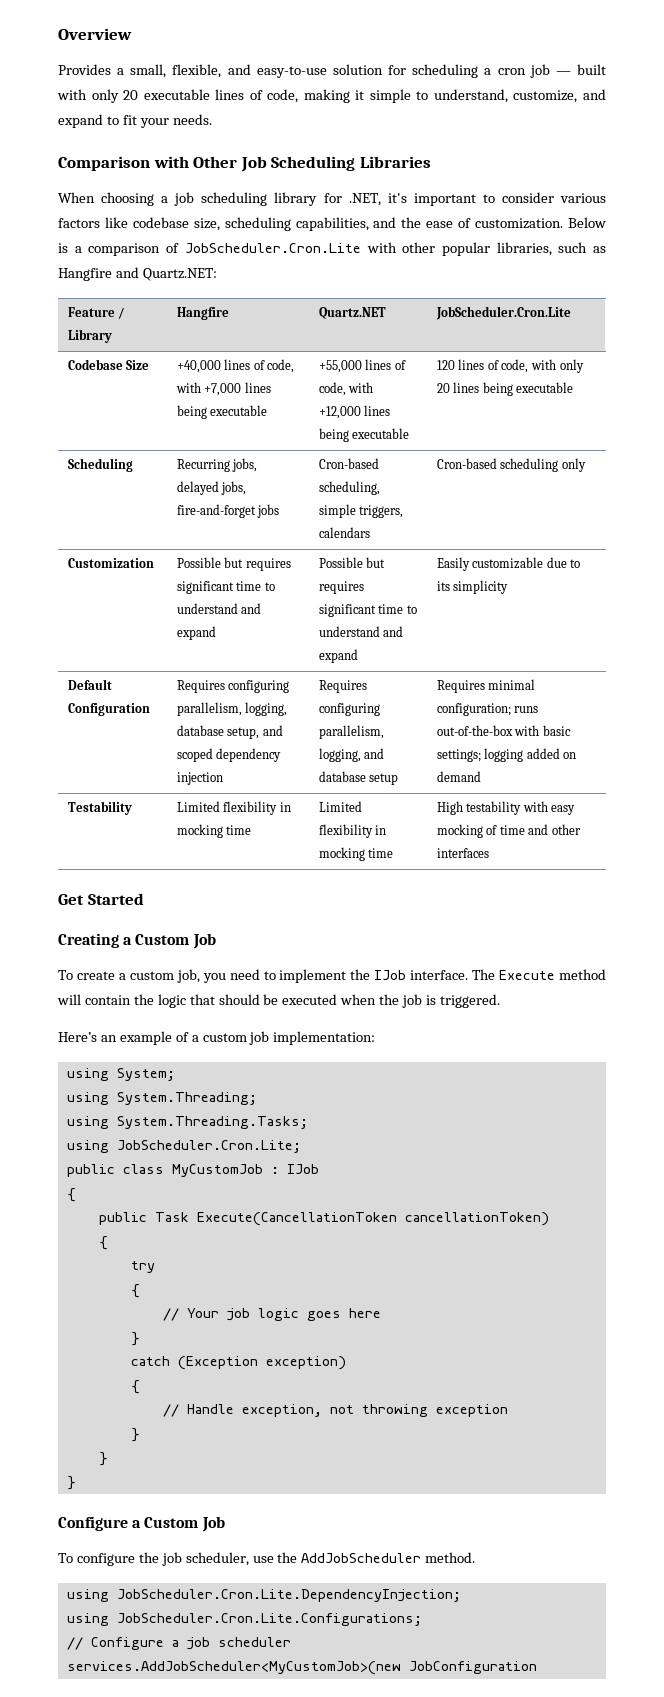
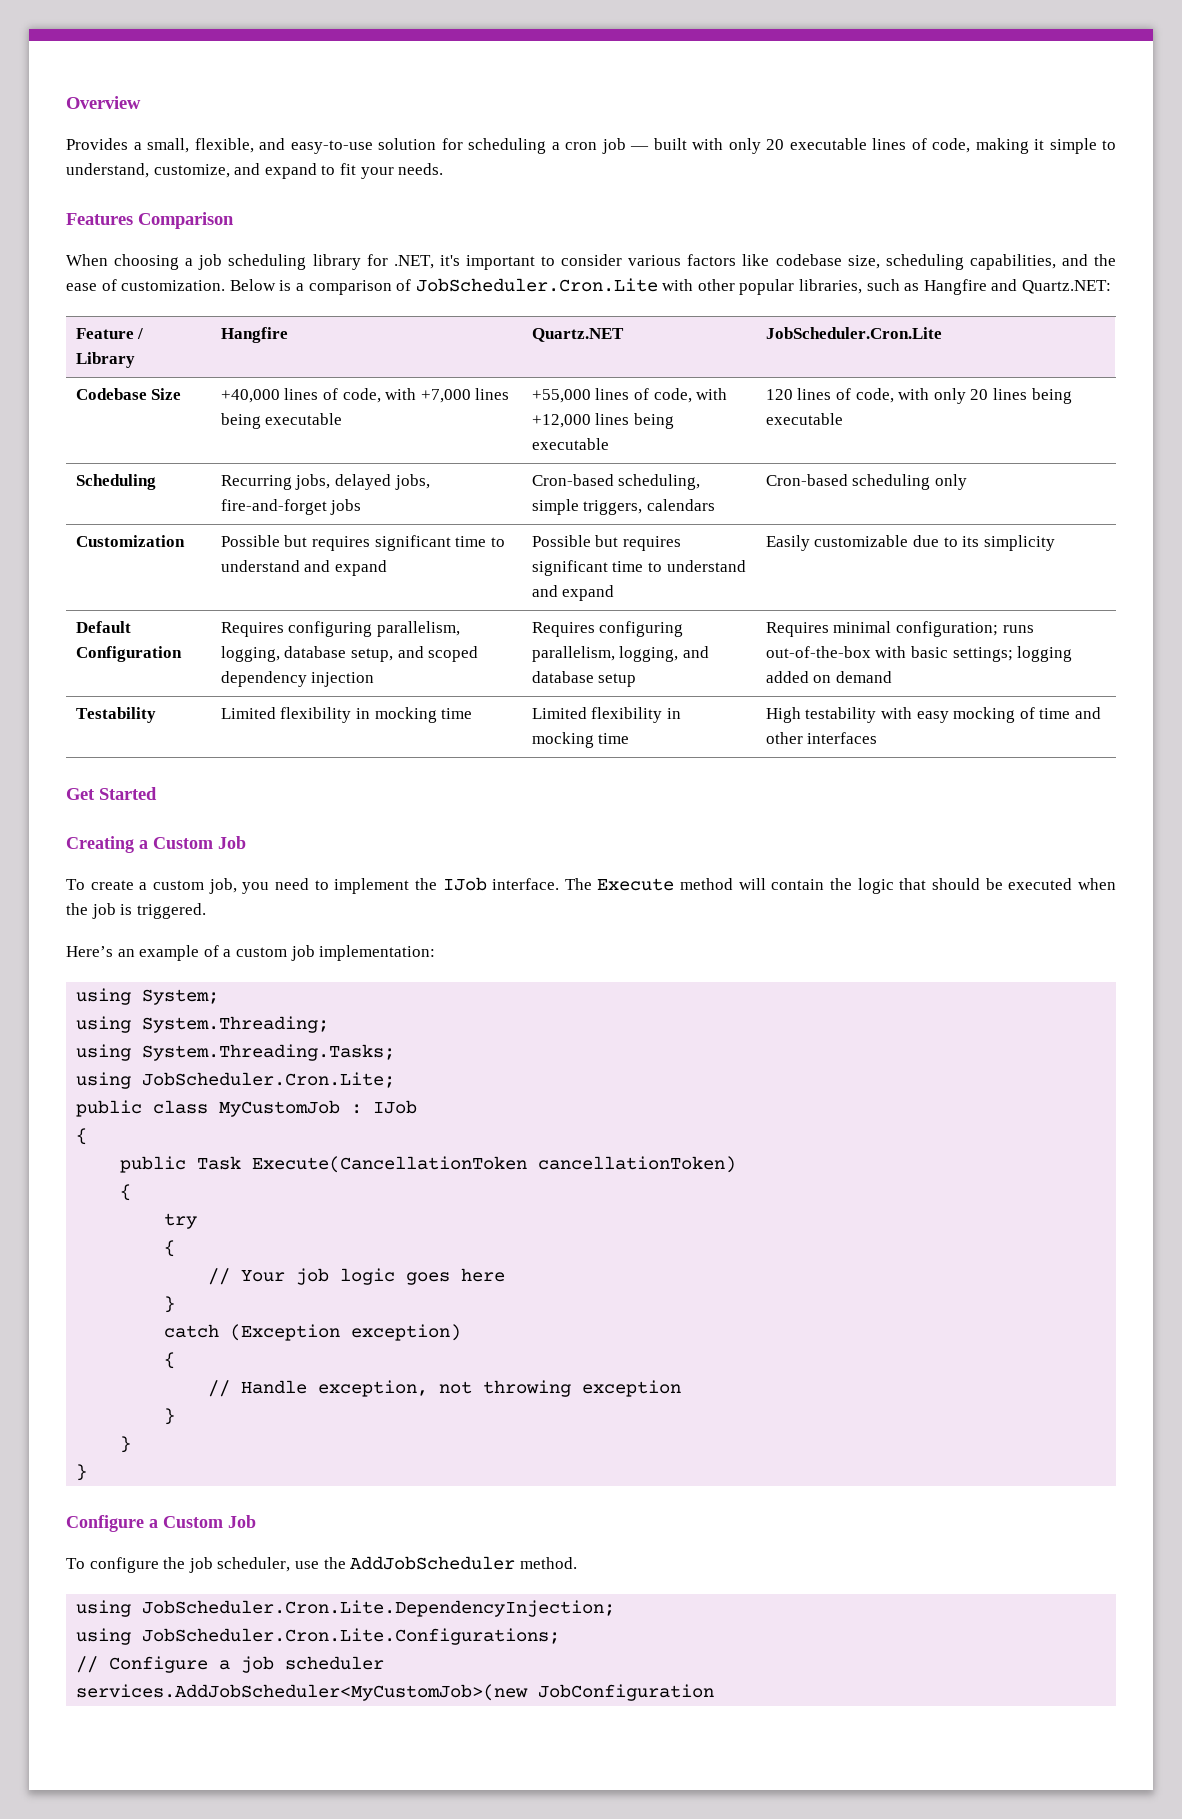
- Comparison with Other Job Scheduling Libraries
+ Features Comparison

